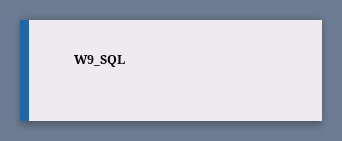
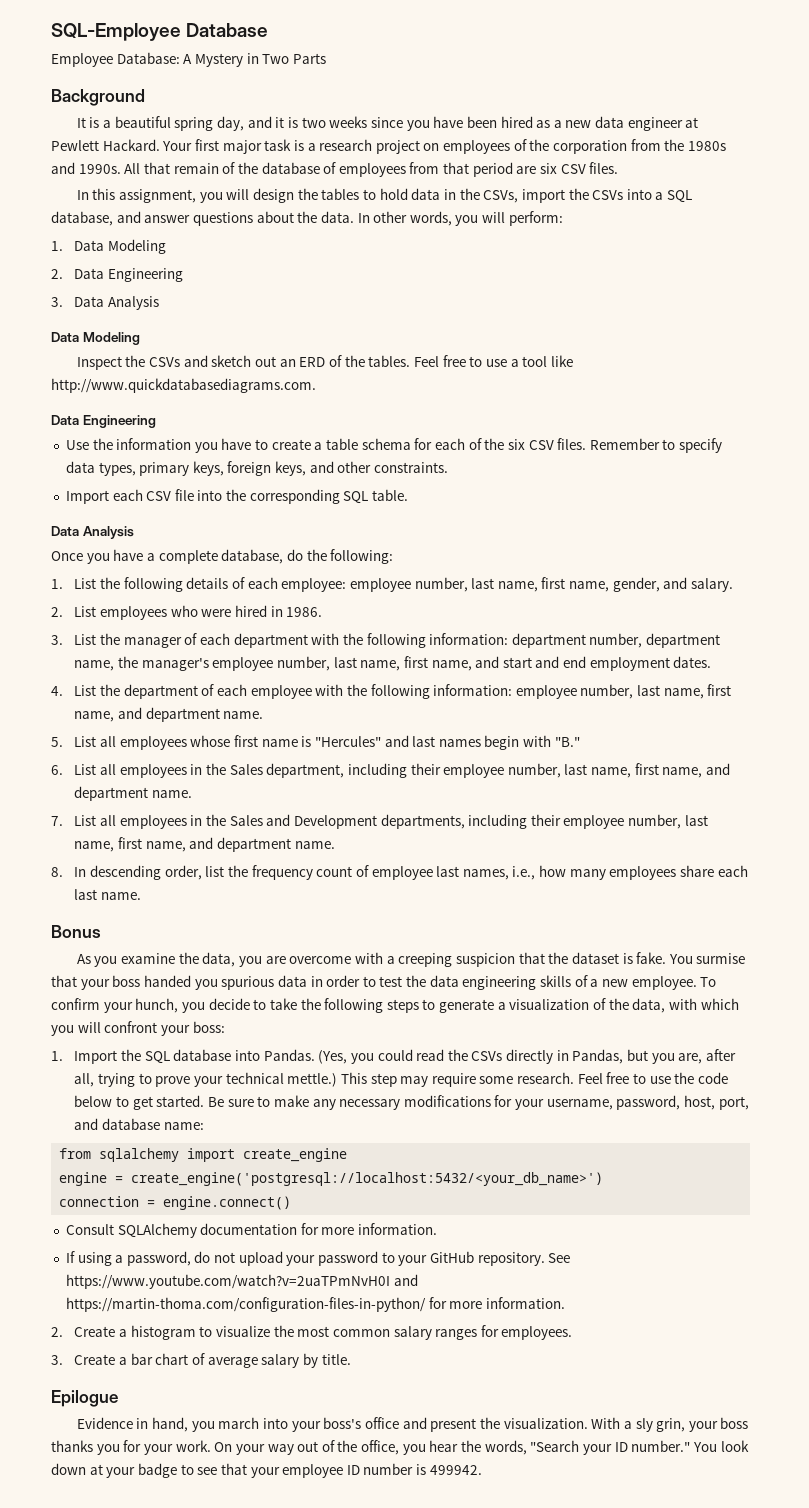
- W9_SQL
+ SQL-Employee Database
+ Employee Database: A Mystery in Two Parts
+ Background
+ It is a beautiful spring day, and it is two weeks since you have been hired as a new data engineer at Pewlett Hackard. Your first major task is a research project on employees of the corporation from the 1980s and 1990s. All that remain of the database of employees from that period are six CSV files.
+ In this assignment, you will design the tables to hold data in the CSVs, import the CSVs into a SQL database, and answer questions about the data. In other words, you will perform:
+ 1. Data Modeling
+ 2. Data Engineering
+ 3. Data Analysis
+ Data Modeling
+ Inspect the CSVs and sketch out an ERD of the tables. Feel free to use a tool like http://www.quickdatabasediagrams.com.
+ Data Engineering
+ Use the information you have to create a table schema for each of the six CSV files. Remember to specify data types, primary keys, foreign keys, and other constraints.
+ Import each CSV file into the corresponding SQL table.
+ Data Analysis
+ Once you have a complete database, do the following:
+ 1. List the following details of each employee: employee number, last name, first name, gender, and salary.
+ 2. List employees who were hired in 1986.
+ 3. List the manager of each department with the following information: department number, department name, the manager's employee number, last name, first name, and start and end employment dates.
+ 4. List the department of each employee with the following information: employee number, last name, first name, and department name.
+ 5. List all employees whose first name is "Hercules" and last names begin with "B."
+ 6. List all employees in the Sales department, including their employee number, last name, first name, and department name.
+ 7. List all employees in the Sales and Development departments, including their employee number, last name, first name, and department name.
+ 8. In descending order, list the frequency count of employee last names, i.e., how many employees share each last name.
+ Bonus
+ As you examine the data, you are overcome with a creeping suspicion that the dataset is fake. You surmise that your boss handed you spurious data in order to test the data engineering skills of a new employee. To confirm your hunch, you decide to take the following steps to generate a visualization of the data, with which you will confront your boss:
+ 1. Import the SQL database into Pandas. (Yes, you could read the CSVs directly in Pandas, but you are, after all, trying to prove your technical mettle.) This step may require some research. Feel free to use the code below to get started. Be sure to make any necessary modifications for your username, password, host, port, and database name:
+ from sqlalchemy import create_engine
+ engine = create_engine('postgresql://localhost:5432/<your_db_name>')
+ connection = engine.connect()
+ Consult SQLAlchemy documentation for more information.
+ If using a password, do not upload your password to your GitHub repository. See https://www.youtube.com/watch?v=2uaTPmNvH0I and https://martin-thoma.com/configuration-files-in-python/ for more information.
+ 2. Create a histogram to visualize the most common salary ranges for employees.
+ 3. Create a bar chart of average salary by title.
+ Epilogue
+ Evidence in hand, you march into your boss's office and present the visualization. With a sly grin, your boss thanks you for your work. On your way out of the office, you hear the words, "Search your ID number." You look down at your badge to see that your employee ID number is 499942.

